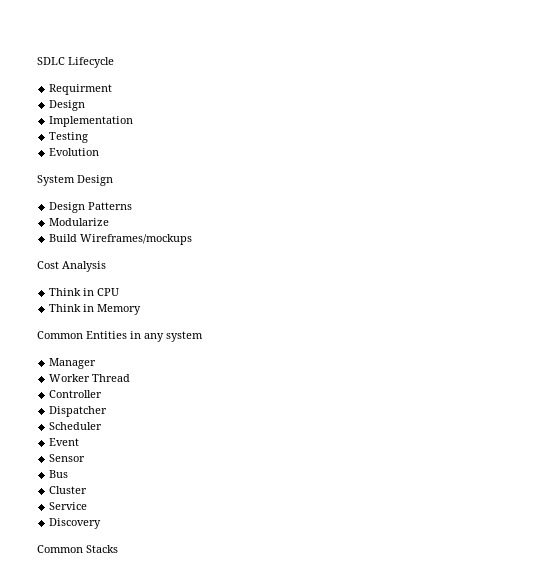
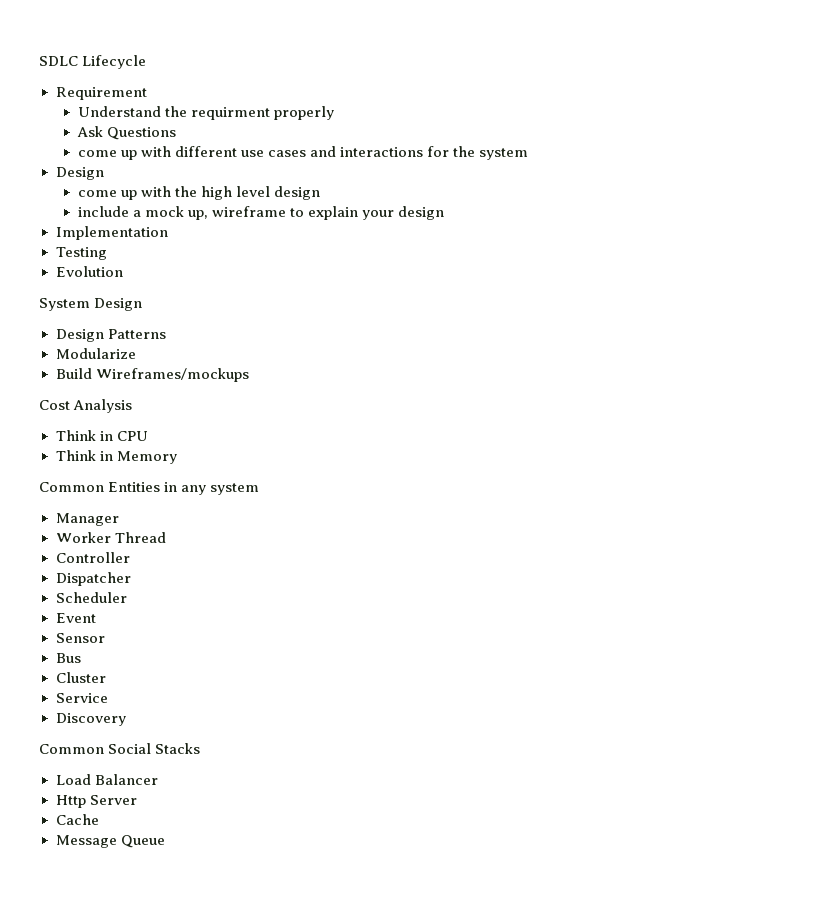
- Requirment
+ Requirement
+ Understand the requirment properly
+ Ask Questions
+ come up with different use cases and interactions for the system
  Design
+ come up with the high level design
+ include a mock up, wireframe to explain your design
- Common Stacks
+ Common Social Stacks
+ Load Balancer
+ Http Server
+ Cache
+ Message Queue

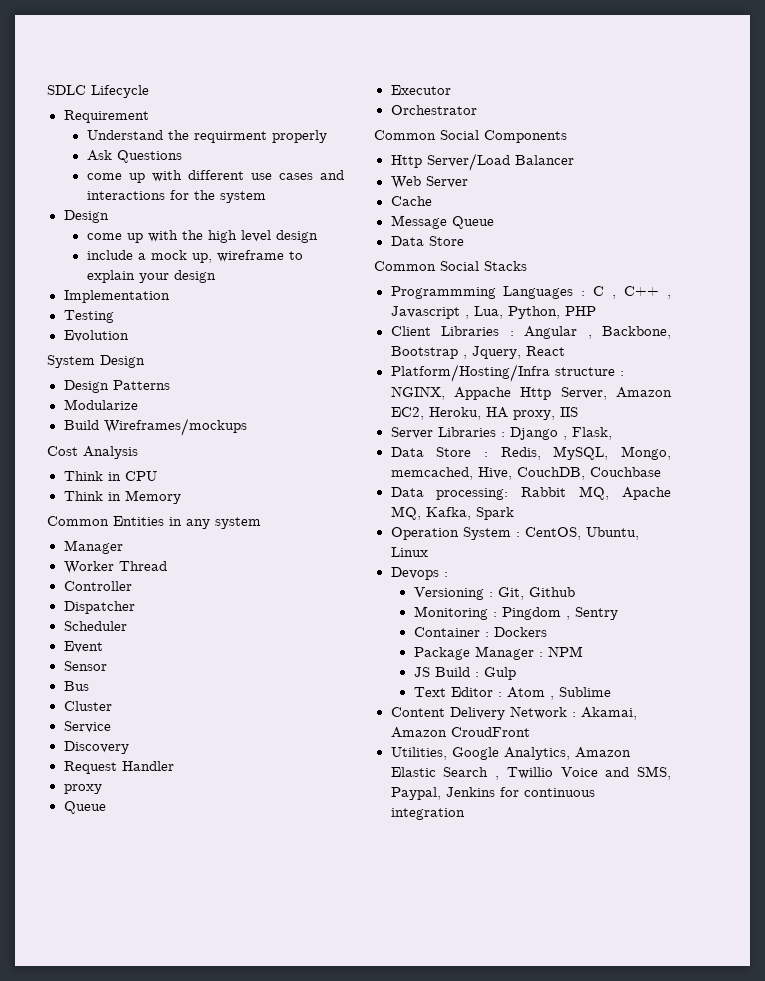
- Common Social Stacks
- Load Balancer
+ Request Handler
+ proxy
+ Queue
+ Executor
+ Orchestrator
+ Common Social Components
+ Http Server/Load Balancer
- Http Server
+ Web Server
  Message Queue
+ Data Store
+ Common Social Stacks
+ Programmming Languages : C , C++ , Javascript , Lua, Python, PHP
+ Client Libraries : Angular , Backbone, Bootstrap , Jquery, React
+ Platform/Hosting/Infra structure : NGINX, Appache Http Server, Amazon EC2, Heroku, HA proxy, IIS
+ Server Libraries : Django , Flask,
+ Data Store : Redis, MySQL, Mongo, memcached, Hive, CouchDB, Couchbase
+ Data processing: Rabbit MQ, Apache MQ, Kafka, Spark
+ Operation System : CentOS, Ubuntu, Linux
+ Devops :
+ Versioning : Git, Github
+ Monitoring : Pingdom , Sentry
+ Container : Dockers
+ Package Manager : NPM
+ JS Build : Gulp
+ Text Editor : Atom , Sublime
+ Content Delivery Network : Akamai, Amazon CroudFront
+ Utilities, Google Analytics, Amazon Elastic Search , Twillio Voice and SMS, Paypal, Jenkins for continuous integration

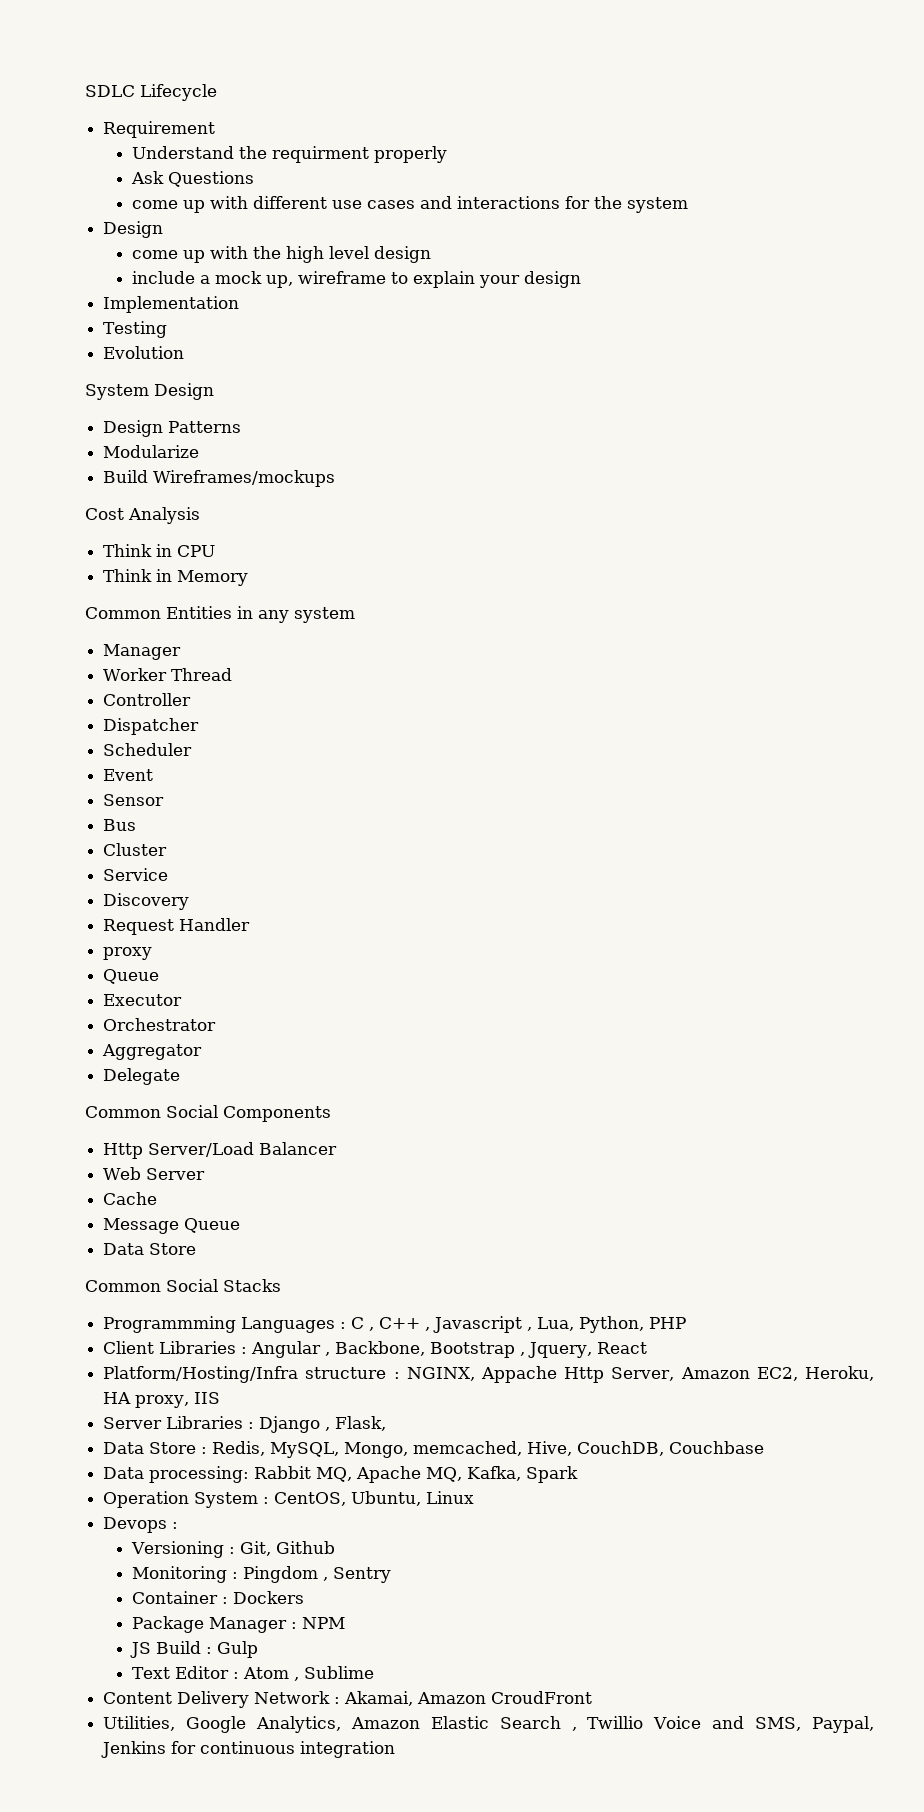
+ Aggregator
+ Delegate

